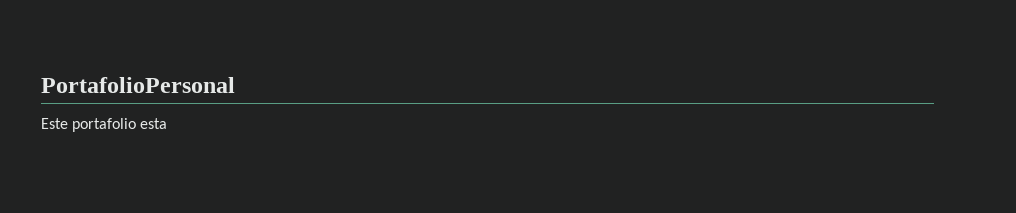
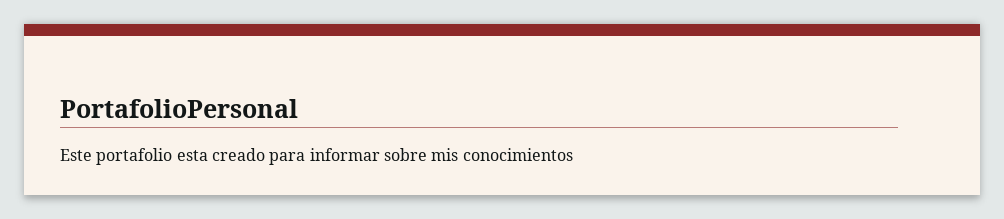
- Este portafolio esta
+ Este portafolio esta creado para informar sobre mis conocimientos

